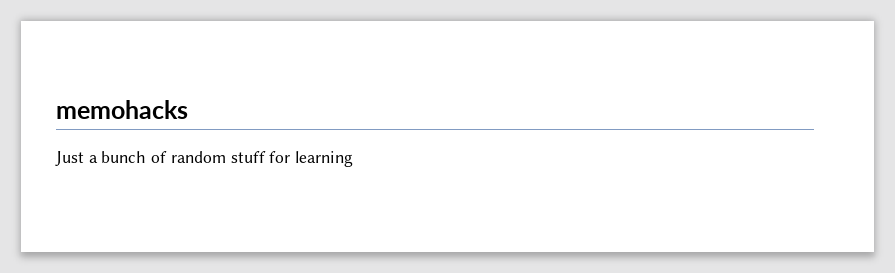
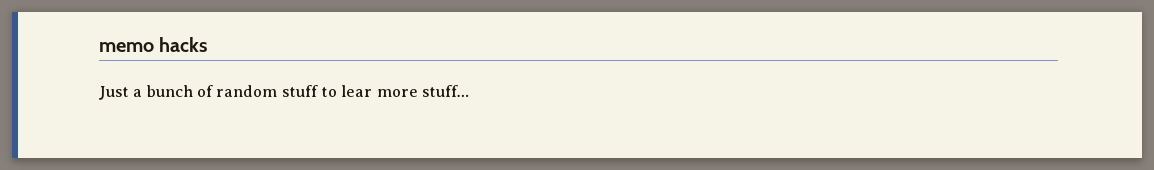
- memohacks
+ memo hacks
- Just a bunch of random stuff for learning
+ Just a bunch of random stuff to lear more stuff…

